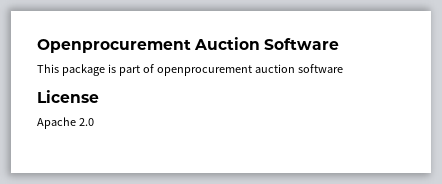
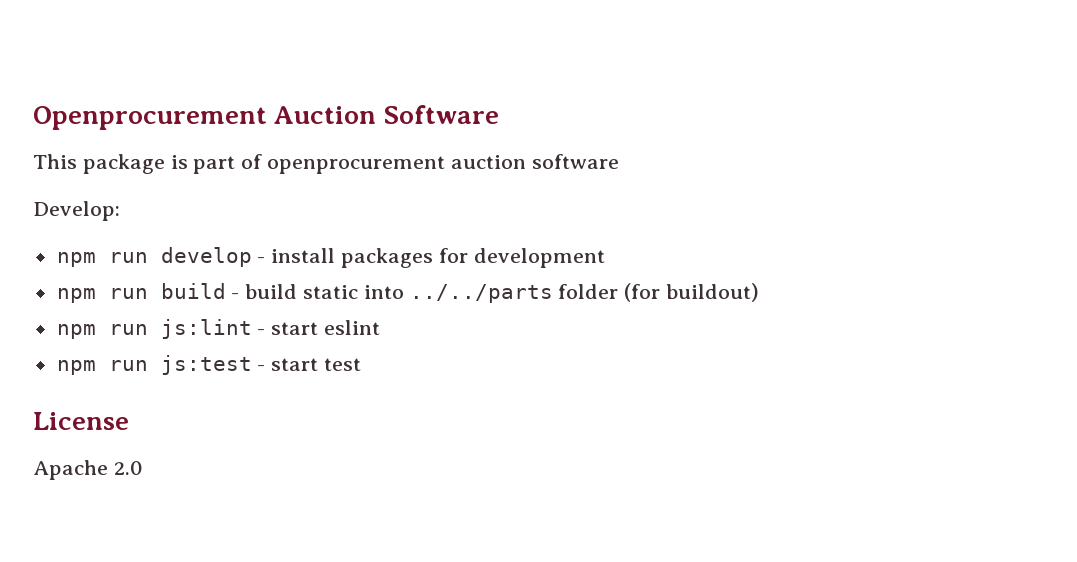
+ Develop:
+ npm run develop - install packages for development
+ npm run build - build static into ../../parts folder (for buildout)
+ npm run js:lint - start eslint
+ npm run js:test - start test

